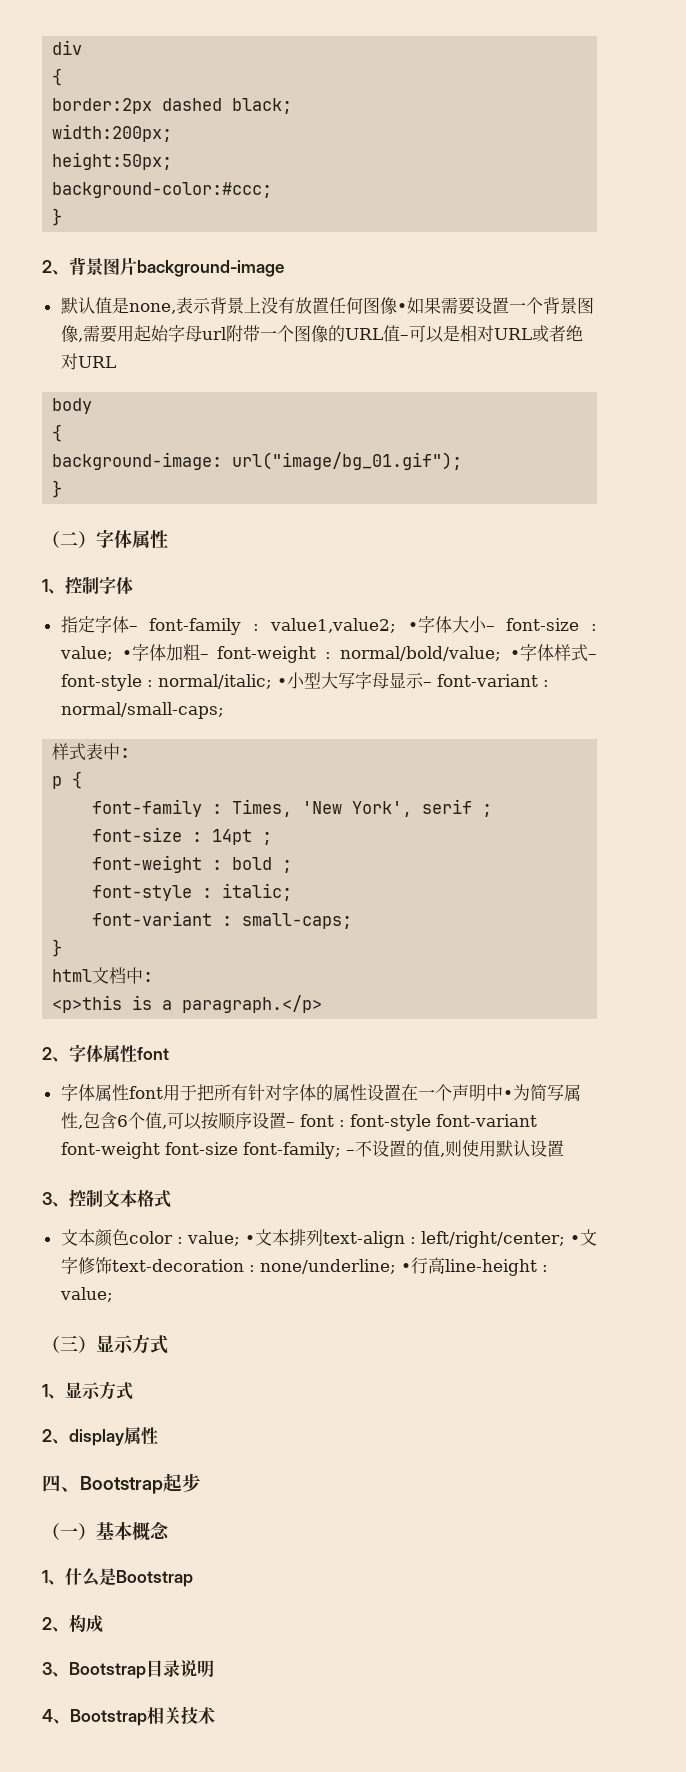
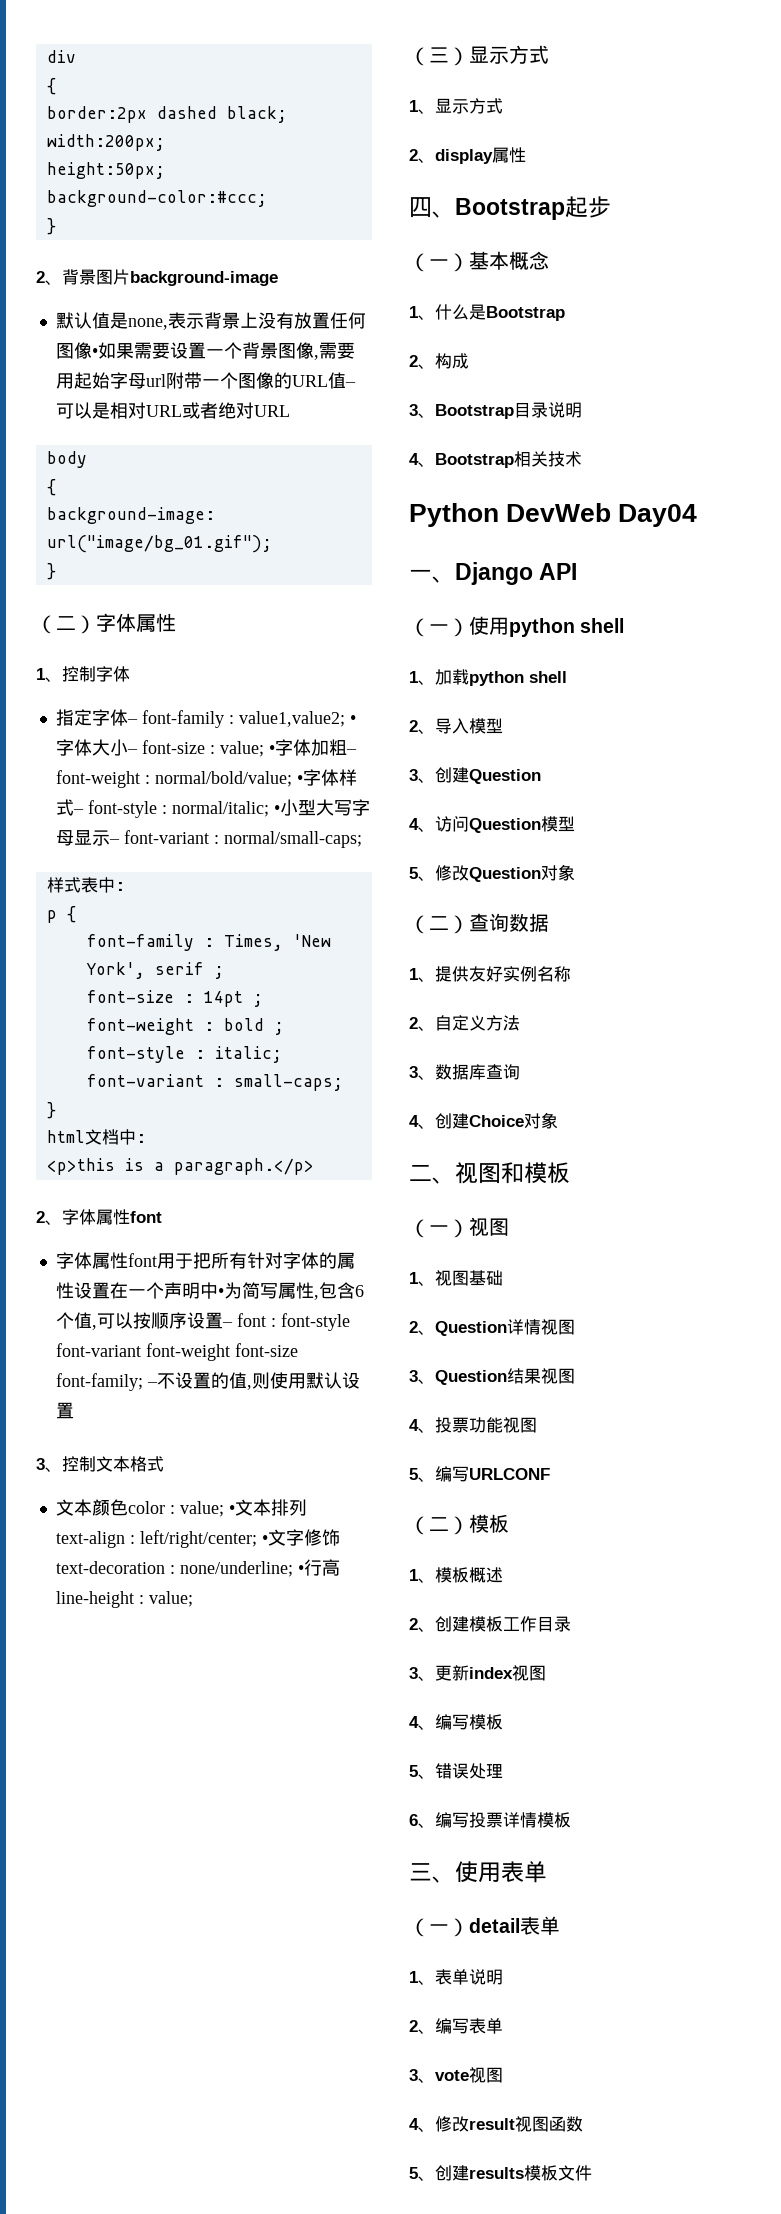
+ Python DevWeb Day04
+ 一、Django API
+ （一）使用python shell
+ 1、加载python shell
+ 2、导入模型
+ 3、创建Question
+ 4、访问Question模型
+ 5、修改Question对象
+ （二）查询数据
+ 1、提供友好实例名称
+ 2、自定义方法
+ 3、数据库查询
+ 4、创建Choice对象
+ 二、视图和模板
+ （一）视图
+ 1、视图基础
+ 2、Question详情视图
+ 3、Question结果视图
+ 4、投票功能视图
+ 5、编写URLCONF
+ （二）模板
+ 1、模板概述
+ 2、创建模板工作目录
+ 3、更新index视图
+ 4、编写模板
+ 5、错误处理
+ 6、编写投票详情模板
+ 三、使用表单
+ （一）detail表单
+ 1、表单说明
+ 2、编写表单
+ 3、vote视图
+ 4、修改result视图函数
+ 5、创建results模板文件

